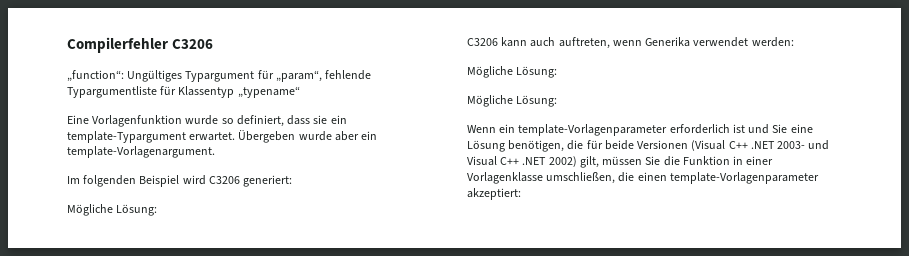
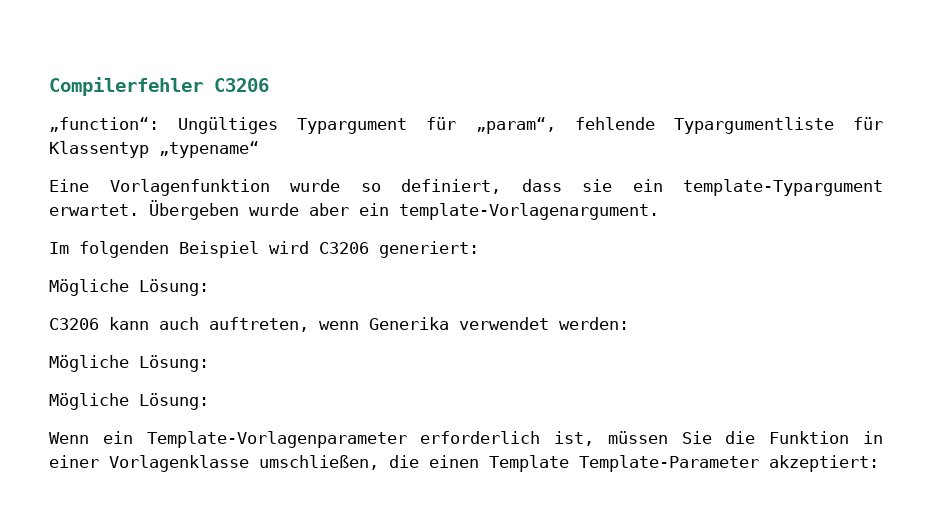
- Wenn ein template-Vorlagenparameter erforderlich ist und Sie eine Lösung benötigen, die für beide Versionen (Visual C++ .NET 2003- und Visual C++ .NET 2002) gilt, müssen Sie die Funktion in einer Vorlagenklasse umschließen, die einen template-Vorlagenparameter akzeptiert:
+ Wenn ein Template-Vorlagenparameter erforderlich ist, müssen Sie die Funktion in einer Vorlagenklasse umschließen, die einen Template Template-Parameter akzeptiert:

